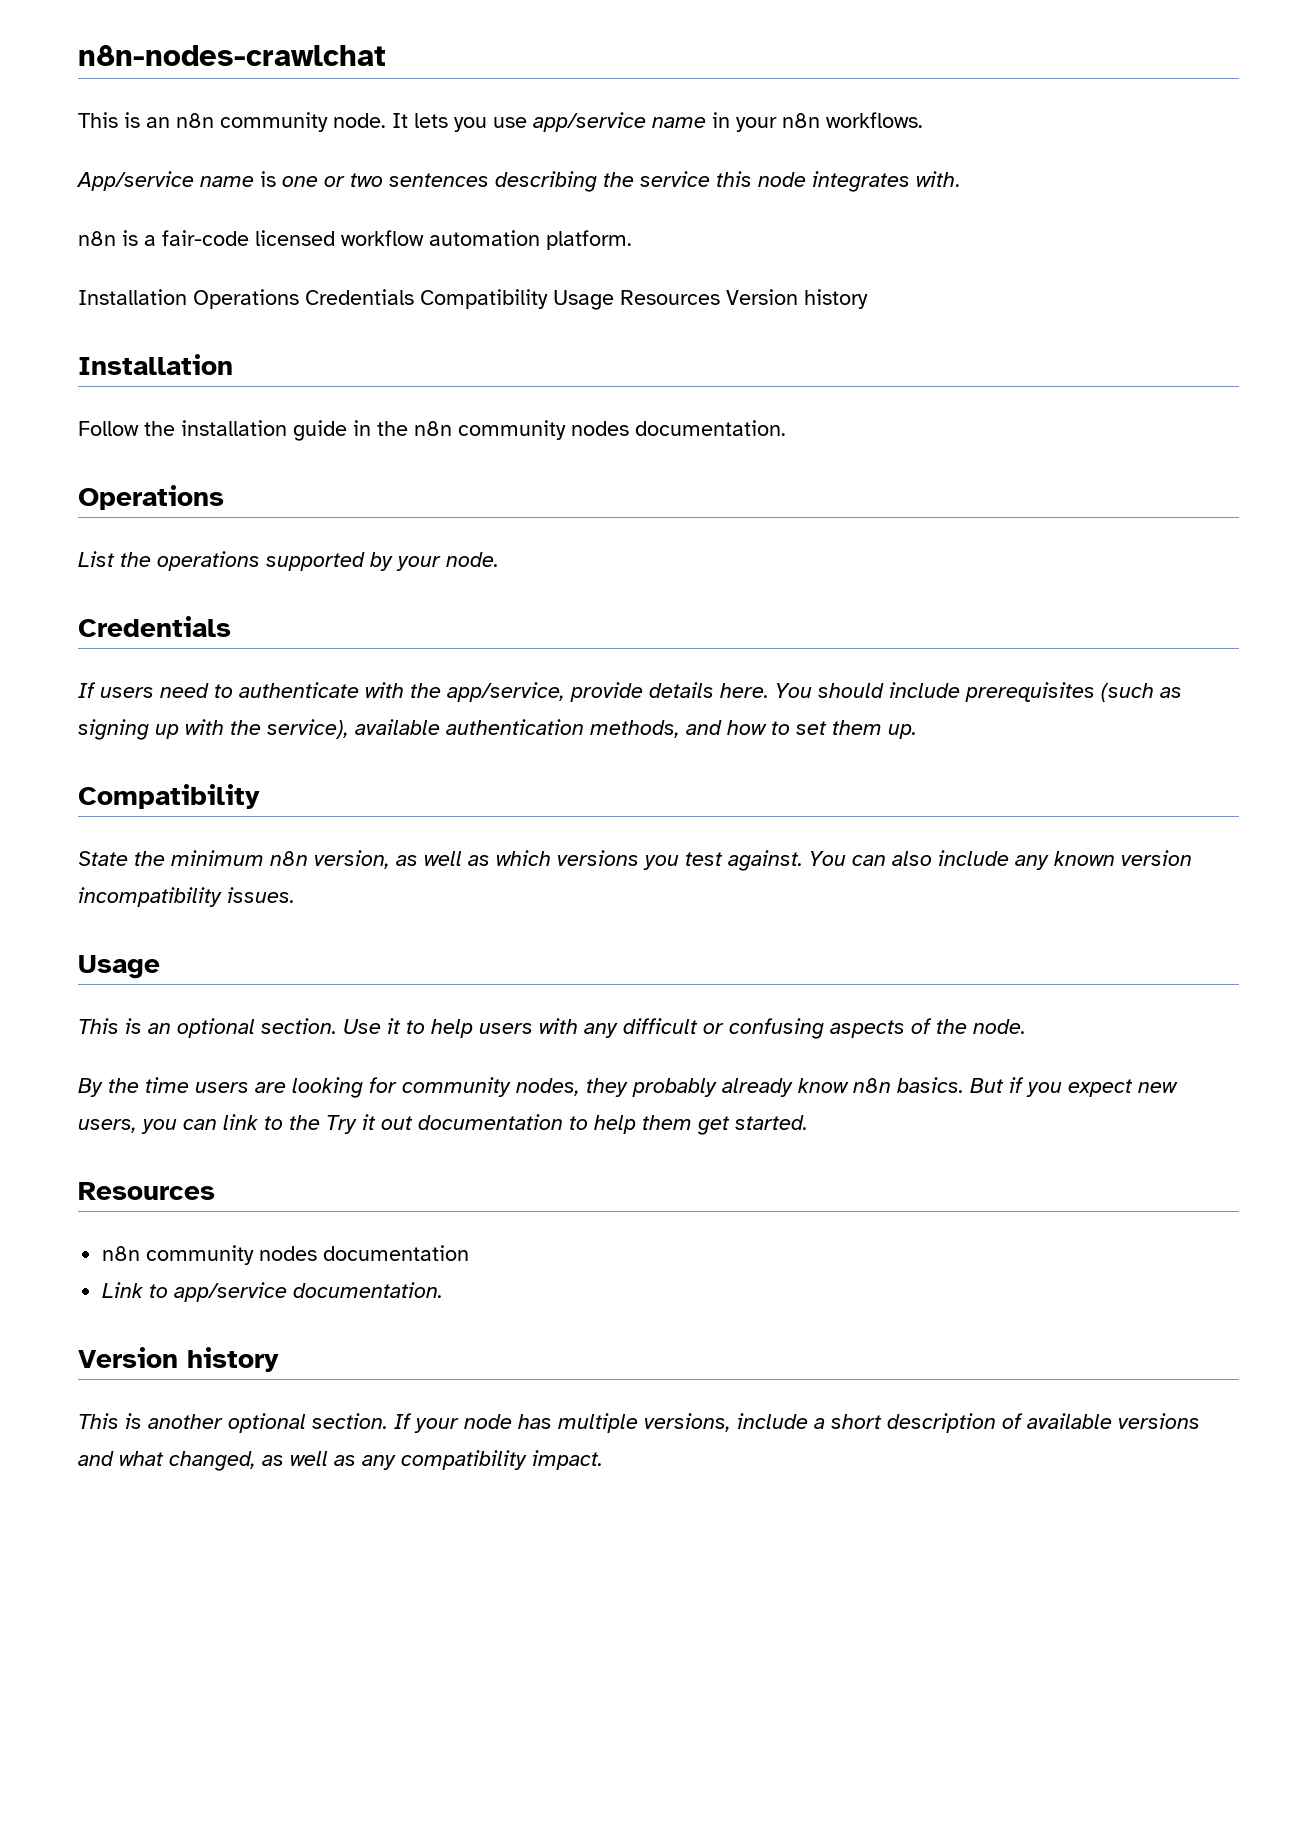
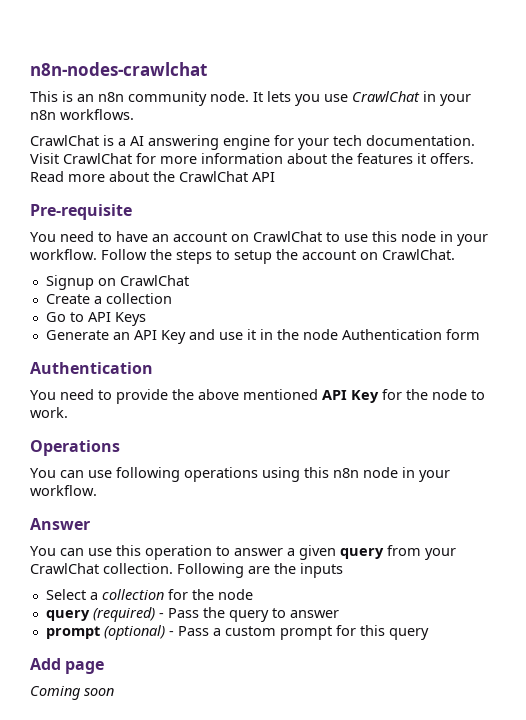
- It lets you use app/service name in your n8n workflows.
+ It lets you use CrawlChat in your n8n workflows.
- App/service name is one or two sentences describing the service this node integrates with.
- n8n is a fair-code licensed workflow automation platform.
- Installation Operations Credentials Compatibility Usage Resources Version history
- Installation
- Follow the installation guide in the n8n community nodes documentation.
+ CrawlChat is a AI answering engine for your tech documentation. Visit CrawlChat for more information about the features it offers. Read more about the CrawlChat API
+ Pre-requisite
+ You need to have an account on CrawlChat to use this node in your workflow. Follow the steps to setup the account on CrawlChat.
+ Signup on CrawlChat
+ Create a collection
+ Go to API Keys
+ Generate an API Key and use it in the node Authentication form
+ Authentication
+ You need to provide the above mentioned API Key for the node to work.
  Operations
- List the operations supported by your node.
- Credentials
- If users need to authenticate with the app/service, provide details here. You should include prerequisites (such as signing up with the service), available authentication methods, and how to set them up.
- Compatibility
- State the minimum n8n version, as well as which versions you test against. You can also include any known version incompatibility issues.
- Usage
- This is an optional section. Use it to help users with any difficult or confusing aspects of the node.
- By the time users are looking for community nodes, they probably already know n8n basics. But if you expect new users, you can link to the Try it out documentation to help them get started.
- Resources
- n8n community nodes documentation
- Link to app/service documentation.
- Version history
- This is another optional section. If your node has multiple versions, include a short description of available versions and what changed, as well as any compatibility impact.
+ You can use following operations using this n8n node in your workflow.
+ Answer
+ You can use this operation to answer a given query from your CrawlChat collection. Following are the inputs
+ Select a collection for the node
+ query (required) - Pass the query to answer
+ prompt (optional) - Pass a custom prompt for this query
+ Add page
+ Coming soon

